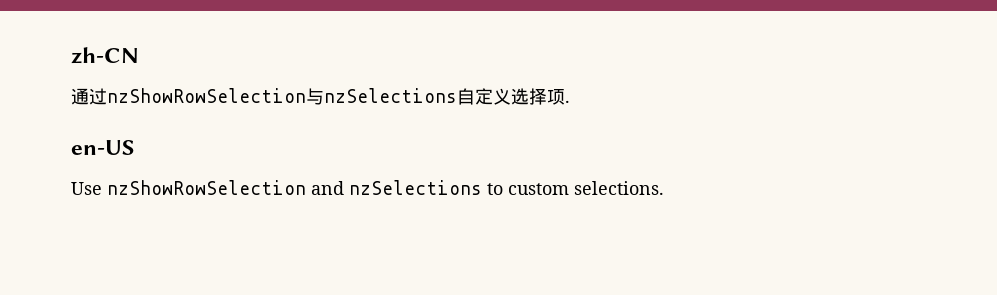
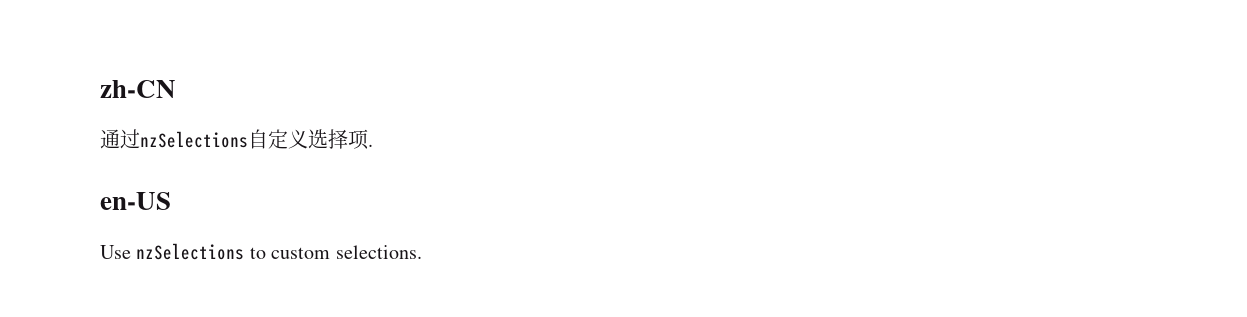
- 通过nzShowRowSelection与nzSelections自定义选择项.
+ 通过nzSelections自定义选择项.
- Use nzShowRowSelection and nzSelections to custom selections.
+ Use nzSelections to custom selections.

